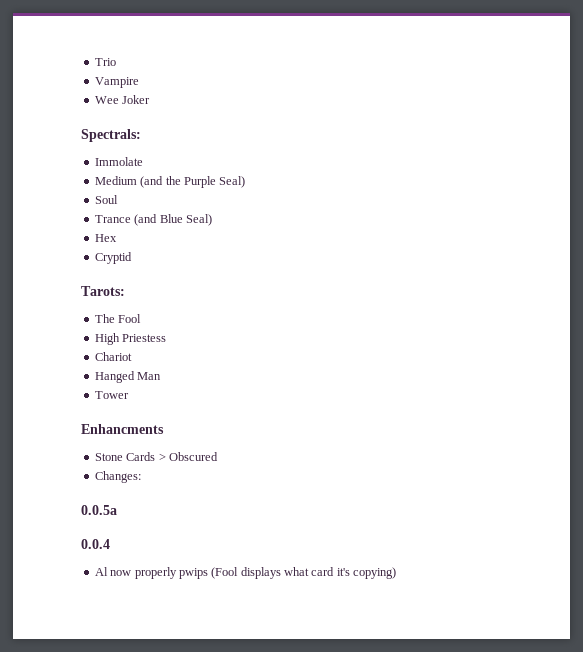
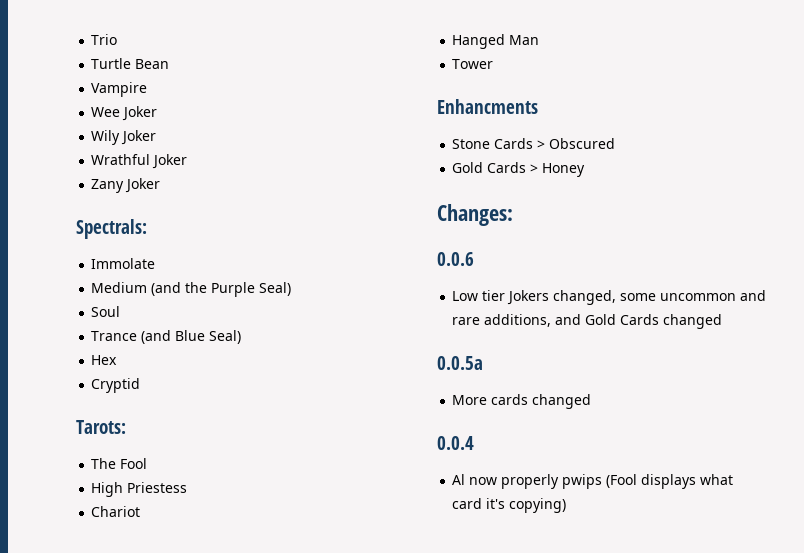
+ Turtle Bean
+ Wily Joker
+ Wrathful Joker
+ Zany Joker
+ Gold Cards > Honey
  Changes:
+ 0.0.6
+ Low tier Jokers changed, some uncommon and rare additions, and Gold Cards changed
  0.0.5a
+ More cards changed

